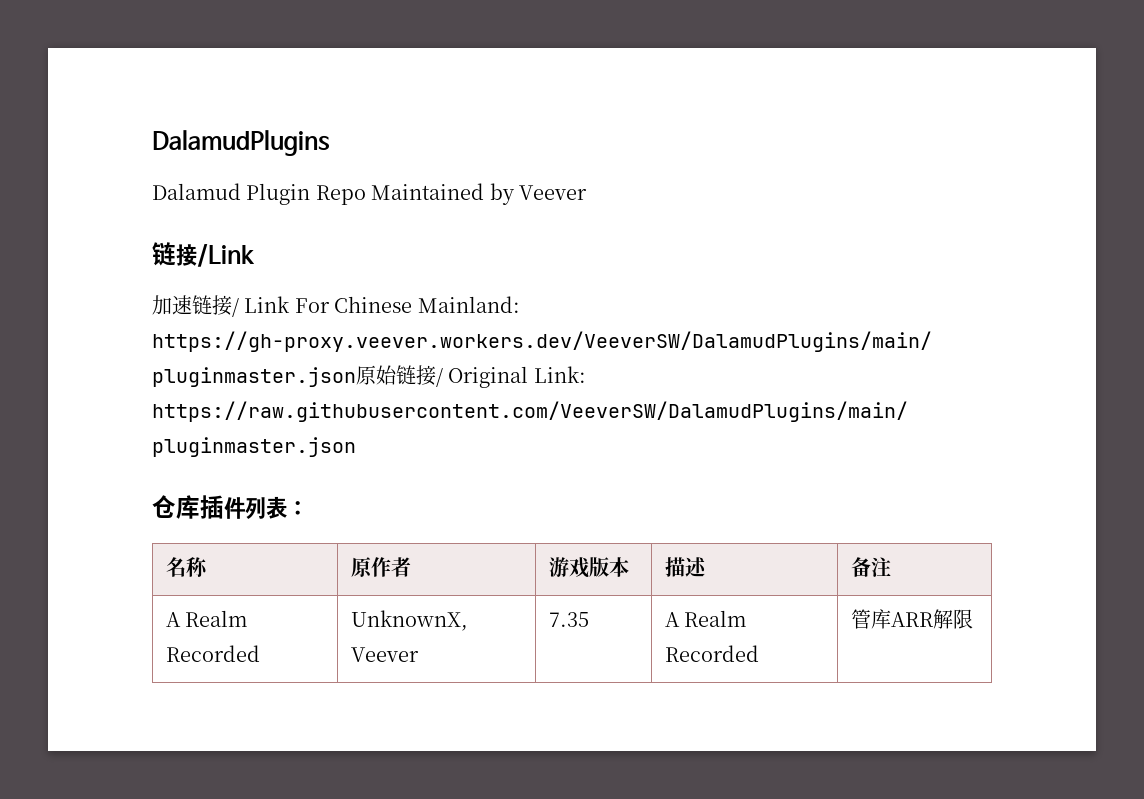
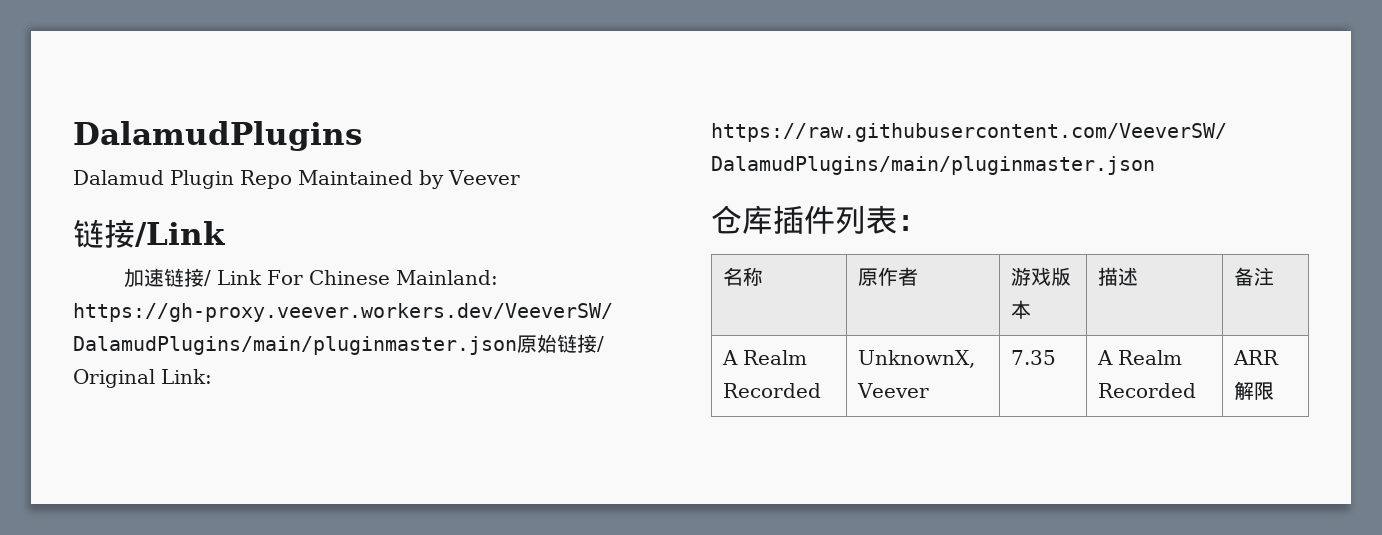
- A Realm Recorded | UnknownX, Veever | 7.35 | A Realm Recorded | 管库ARR解限
+ A Realm Recorded | UnknownX, Veever | 7.35 | A Realm Recorded | ARR解限

